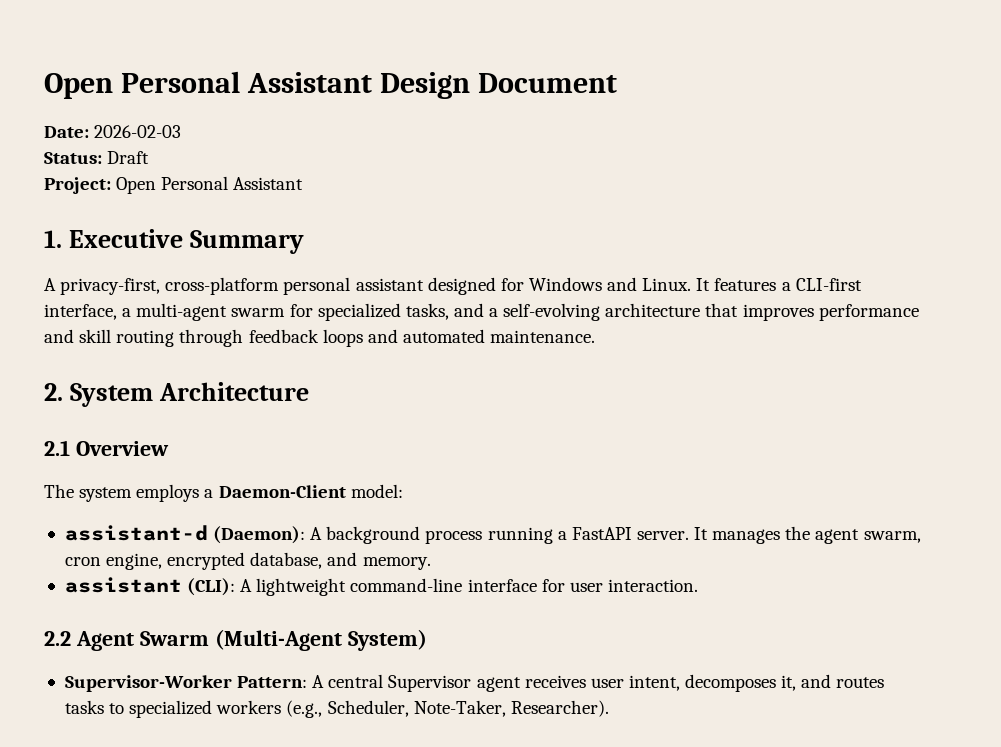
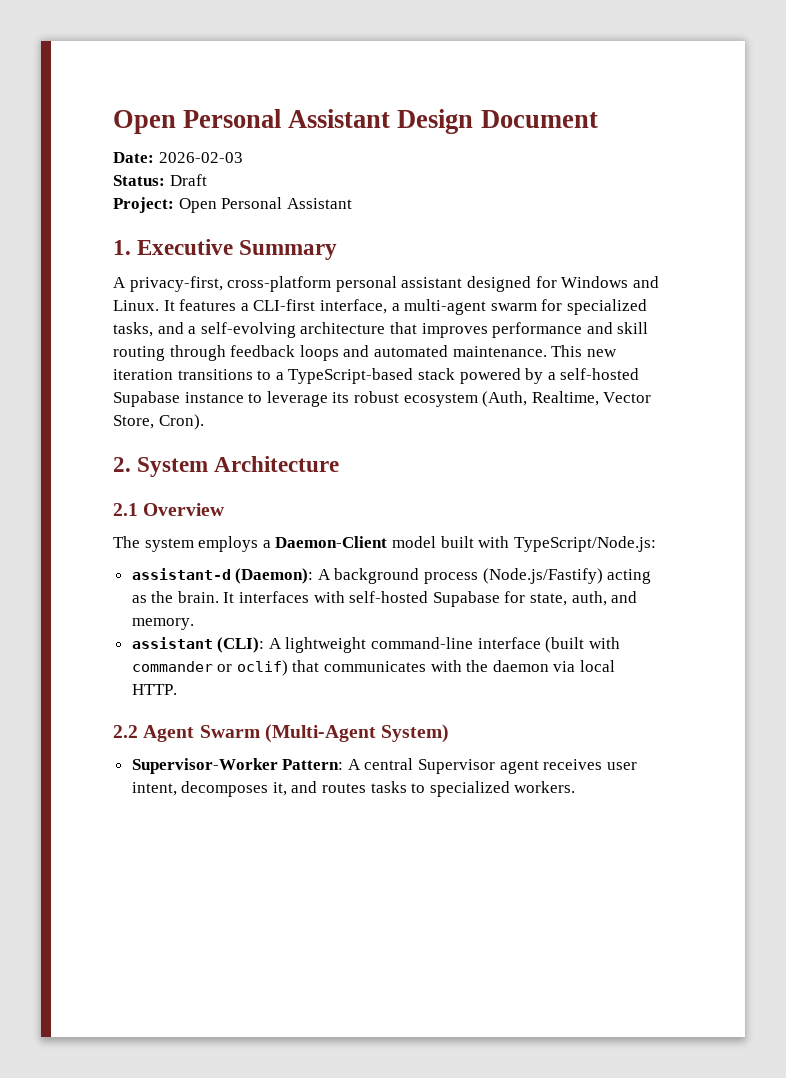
+ This new iteration transitions to a TypeScript-based stack powered by a self-hosted Supabase instance to leverage its robust ecosystem (Auth, Realtime, Vector Store, Cron).
- The system employs a Daemon-Client model:
+ The system employs a Daemon-Client model built with TypeScript/Node.js:
- assistant-d (Daemon): A background process running a FastAPI server. It manages the agent swarm, cron engine, encrypted database, and memory.
+ assistant-d (Daemon): A background process (Node.js/Fastify) acting as the brain. It interfaces with self-hosted Supabase for state, auth, and memory.
- assistant (CLI): A lightweight command-line interface for user interaction.
+ assistant (CLI): A lightweight command-line interface (built with commander or oclif) that communicates with the daemon via local HTTP.
- Supervisor-Worker Pattern: A central Supervisor agent receives user intent, decomposes it, and routes tasks to specialized workers (e.g., Scheduler, Note-Taker, Researcher).
+ Supervisor-Worker Pattern: A central Supervisor agent receives user intent, decomposes it, and routes tasks to specialized workers.

